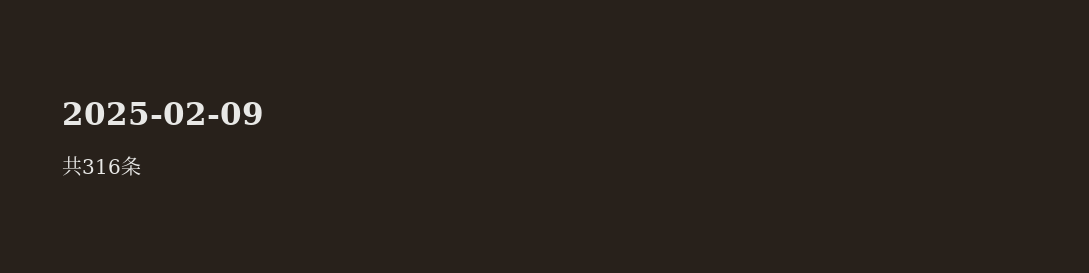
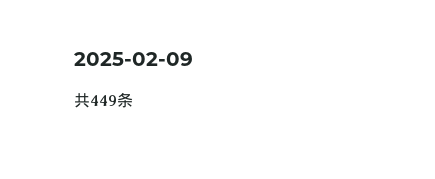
- 共316条
+ 共449条

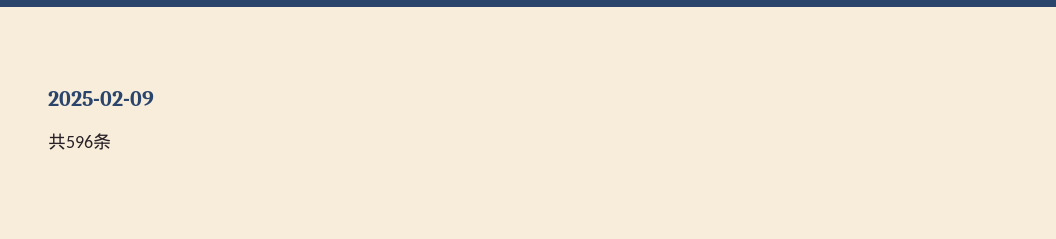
- 共449条
+ 共596条

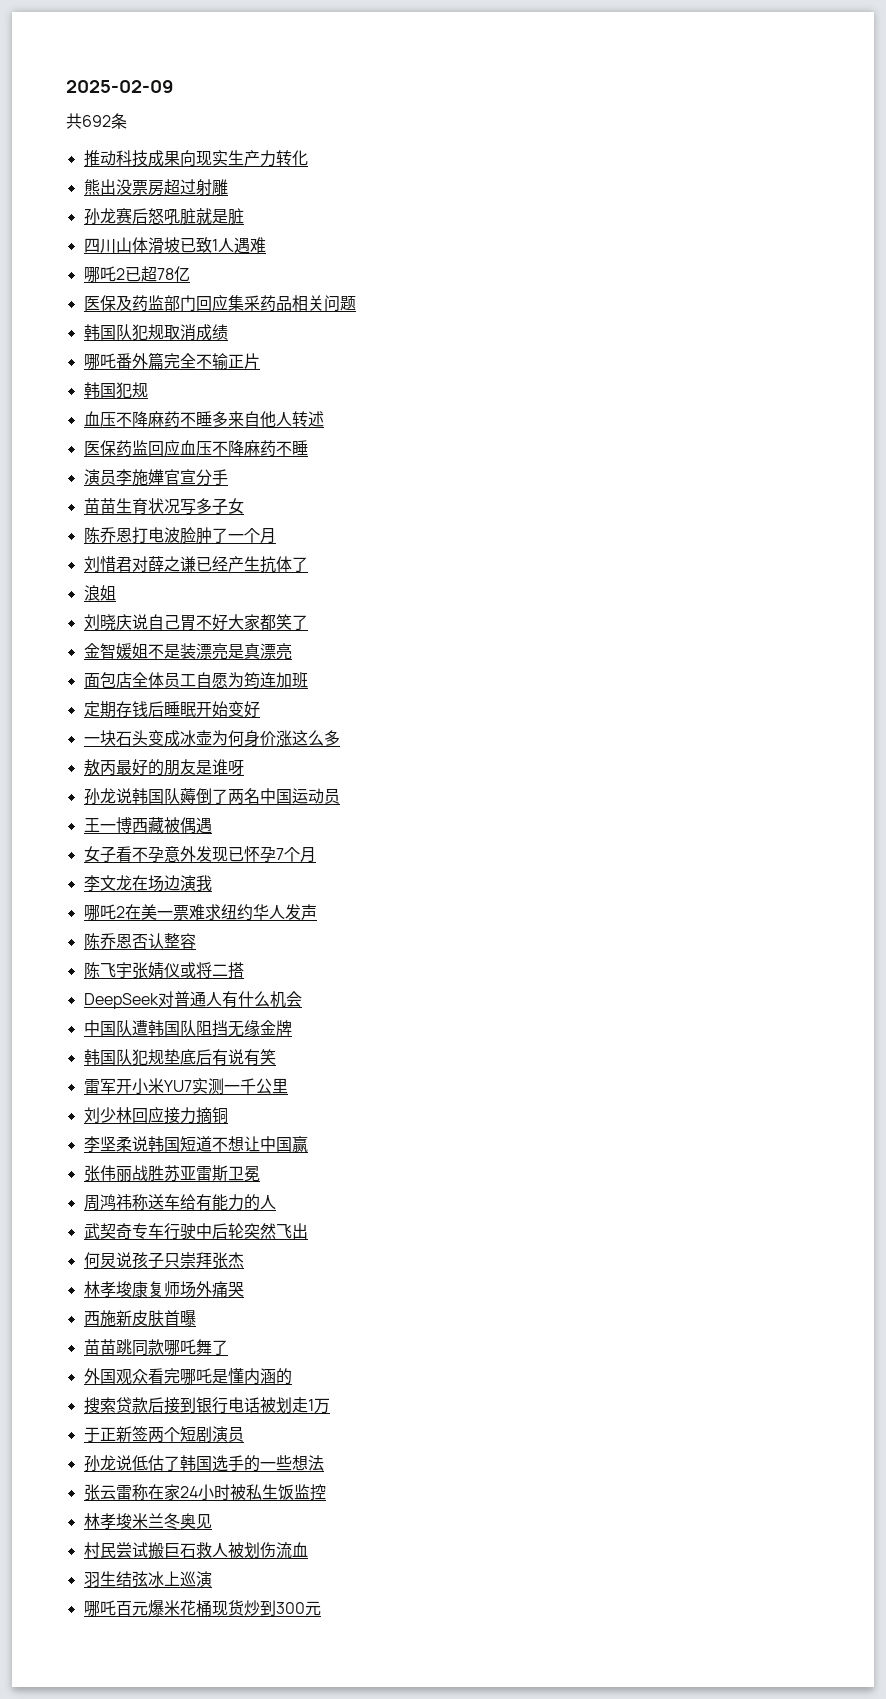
- 共596条
+ 共692条
+ 推动科技成果向现实生产力转化
+ 熊出没票房超过射雕
+ 孙龙赛后怒吼脏就是脏
+ 四川山体滑坡已致1人遇难
+ 哪吒2已超78亿
+ 医保及药监部门回应集采药品相关问题
+ 韩国队犯规取消成绩
+ 哪吒番外篇完全不输正片
+ 韩国犯规
+ 血压不降麻药不睡多来自他人转述
+ 医保药监回应血压不降麻药不睡
+ 演员李施嬅官宣分手
+ 苗苗生育状况写多子女
+ 陈乔恩打电波脸肿了一个月
+ 刘惜君对薛之谦已经产生抗体了
+ 浪姐
+ 刘晓庆说自己胃不好大家都笑了
+ 金智媛姐不是装漂亮是真漂亮
+ 面包店全体员工自愿为筠连加班
+ 定期存钱后睡眠开始变好
+ 一块石头变成冰壶为何身价涨这么多
+ 敖丙最好的朋友是谁呀
+ 孙龙说韩国队薅倒了两名中国运动员
+ 王一博西藏被偶遇
+ 女子看不孕意外发现已怀孕7个月
+ 李文龙在场边演我
+ 哪吒2在美一票难求纽约华人发声
+ 陈乔恩否认整容
+ 陈飞宇张婧仪或将二搭
+ DeepSeek对普通人有什么机会
+ 中国队遭韩国队阻挡无缘金牌
+ 韩国队犯规垫底后有说有笑
+ 雷军开小米YU7实测一千公里
+ 刘少林回应接力摘铜
+ 李坚柔说韩国短道不想让中国赢
+ 张伟丽战胜苏亚雷斯卫冕
+ 周鸿祎称送车给有能力的人
+ 武契奇专车行驶中后轮突然飞出
+ 何炅说孩子只崇拜张杰
+ 林孝埈康复师场外痛哭
+ 西施新皮肤首曝
+ 苗苗跳同款哪吒舞了
+ 外国观众看完哪吒是懂内涵的
+ 搜索贷款后接到银行电话被划走1万
+ 于正新签两个短剧演员
+ 孙龙说低估了韩国选手的一些想法
+ 张云雷称在家24小时被私生饭监控
+ 林孝埈米兰冬奥见
+ 村民尝试搬巨石救人被划伤流血
+ 羽生结弦冰上巡演
+ 哪吒百元爆米花桶现货炒到300元

